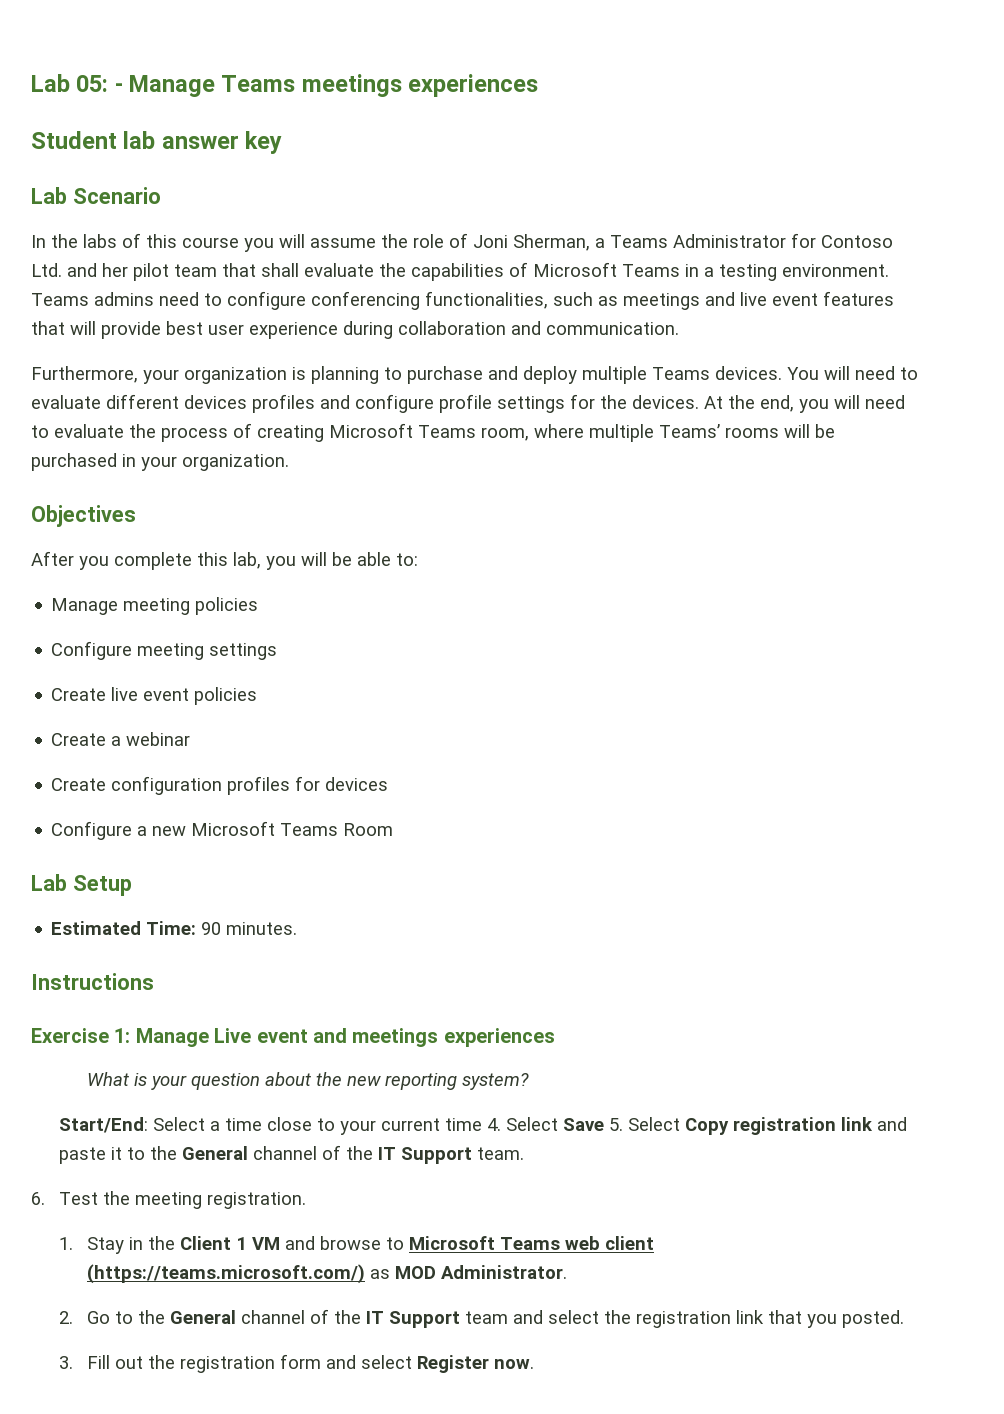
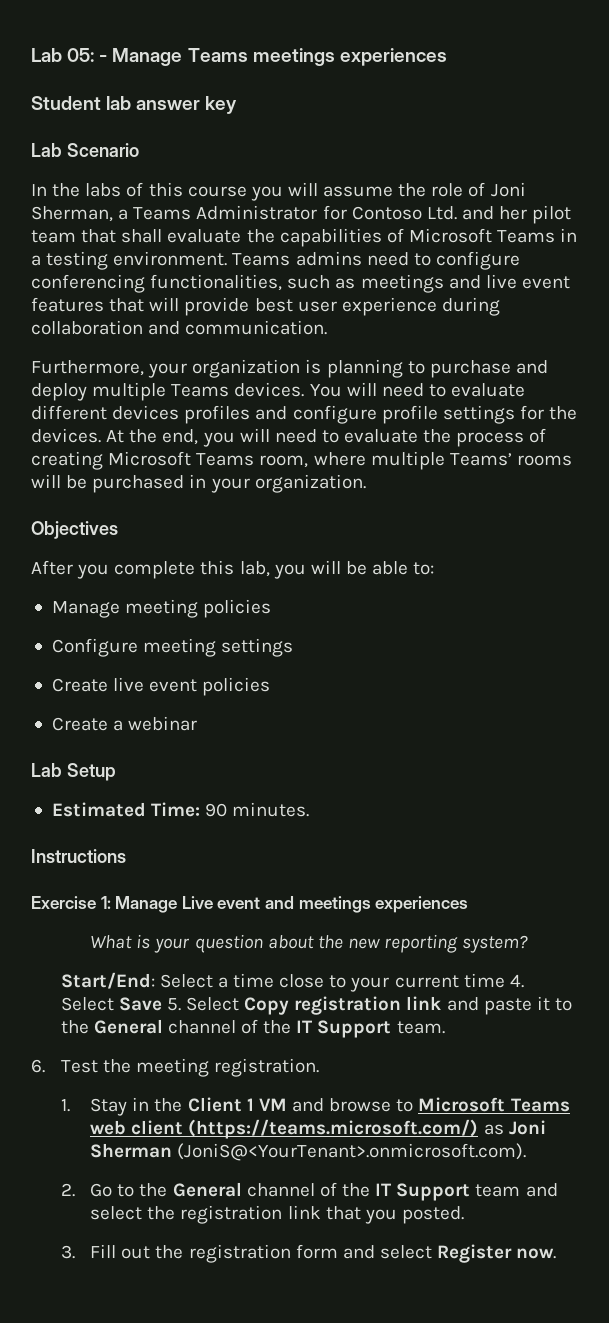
- Create configuration profiles for devices
- Configure a new Microsoft Teams Room
- 1. Stay in the Client 1 VM and browse to Microsoft Teams web client (https://teams.microsoft.com/) as MOD Administrator.
+ 1. Stay in the Client 1 VM and browse to Microsoft Teams web client (https://teams.microsoft.com/) as Joni Sherman (JoniS@<YourTenant>.onmicrosoft.com).

